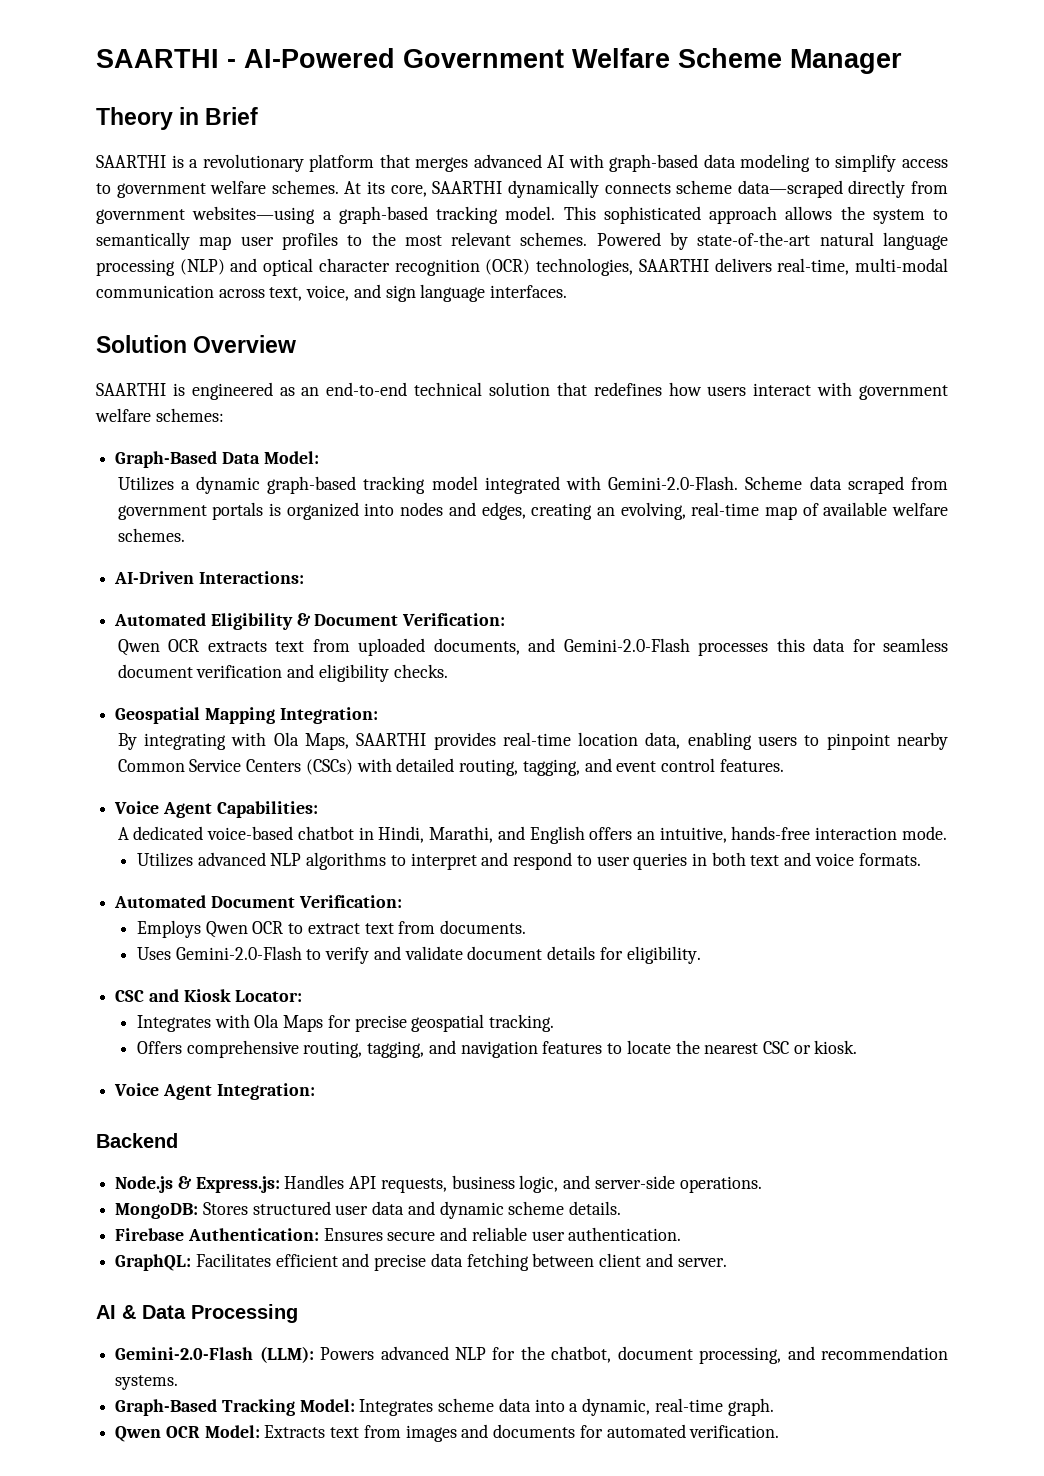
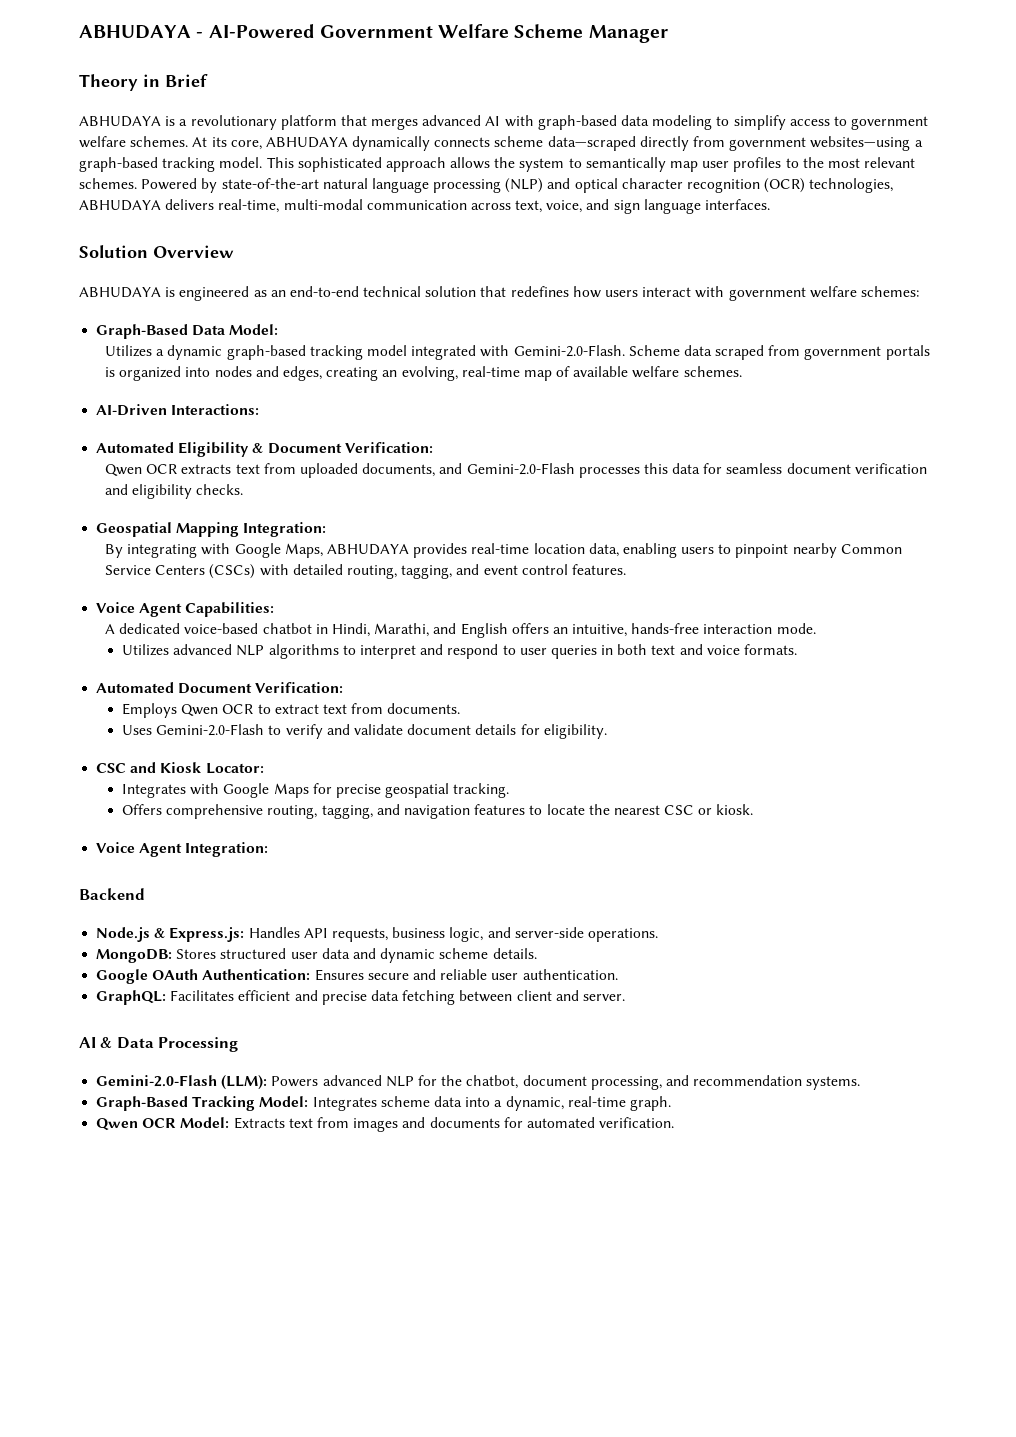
- SAARTHI - AI-Powered Government Welfare Scheme Manager
+ ABHUDAYA - AI-Powered Government Welfare Scheme Manager
- SAARTHI is a revolutionary platform that merges advanced AI with graph-based data modeling to simplify access to government welfare schemes.
+ ABHUDAYA is a revolutionary platform that merges advanced AI with graph-based data modeling to simplify access to government welfare schemes.
- At its core, SAARTHI dynamically connects scheme data—scraped directly from government websites—using a graph-based tracking model.
+ At its core, ABHUDAYA dynamically connects scheme data—scraped directly from government websites—using a graph-based tracking model.
- Powered by state-of-the-art natural language processing (NLP) and optical character recognition (OCR) technologies, SAARTHI delivers real-time, multi-modal communication across text, voice, and sign language interfaces.
+ Powered by state-of-the-art natural language processing (NLP) and optical character recognition (OCR) technologies, ABHUDAYA delivers real-time, multi-modal communication across text, voice, and sign language interfaces.
- SAARTHI is engineered as an end-to-end technical solution that redefines how users interact with government welfare schemes:
+ ABHUDAYA is engineered as an end-to-end technical solution that redefines how users interact with government welfare schemes:
- By integrating with Ola Maps, SAARTHI provides real-time location data, enabling users to pinpoint nearby Common Service Centers (CSCs) with detailed routing, tagging, and event control features.
+ By integrating with Google Maps, ABHUDAYA provides real-time location data, enabling users to pinpoint nearby Common Service Centers (CSCs) with detailed routing, tagging, and event control features.
- Integrates with Ola Maps for precise geospatial tracking.
+ Integrates with Google Maps for precise geospatial tracking.
- Firebase Authentication: Ensures secure and reliable user authentication.
+ Google OAuth Authentication: Ensures secure and reliable user authentication.

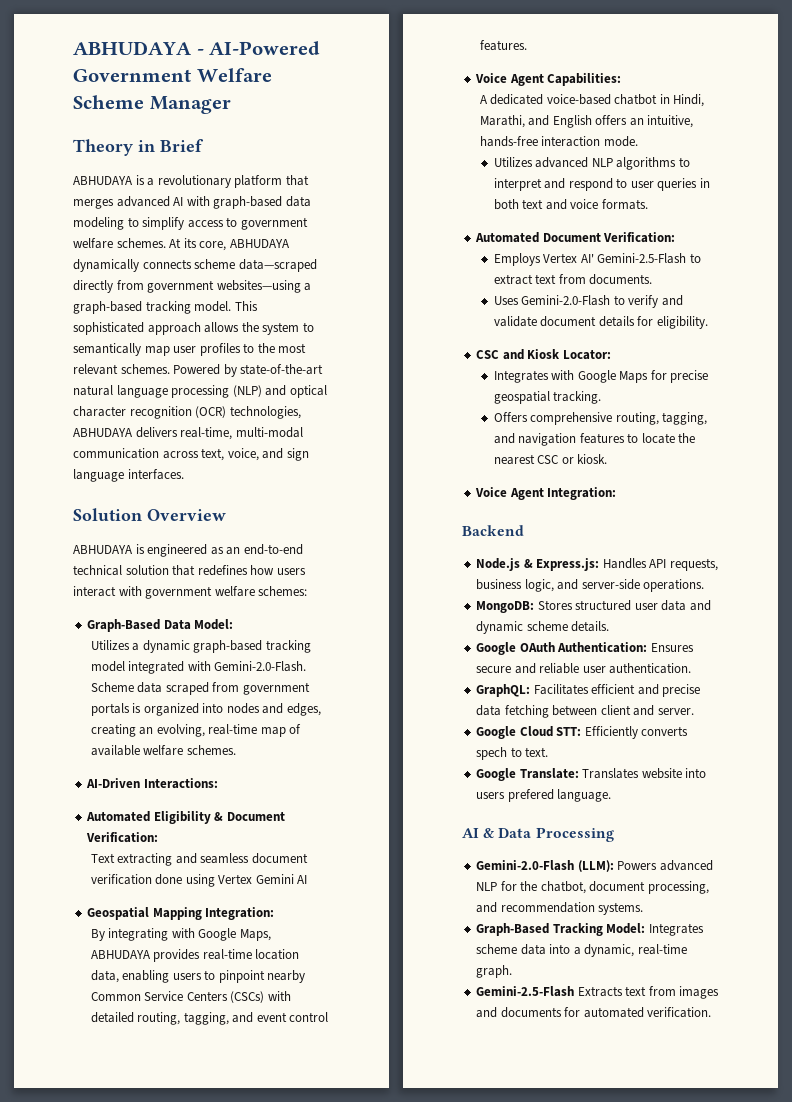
- Qwen OCR extracts text from uploaded documents, and Gemini-2.0-Flash processes this data for seamless document verification and eligibility checks.
+ Text extracting and seamless document verification done using Vertex Gemini AI
- Employs Qwen OCR to extract text from documents.
+ Employs Vertex AI' Gemini-2.5-Flash to extract text from documents.
+ Google Cloud STT: Efficiently converts spech to text.
+ Google Translate: Translates website into users prefered language.
- Qwen OCR Model: Extracts text from images and documents for automated verification.
+ Gemini-2.5-Flash Extracts text from images and documents for automated verification.

